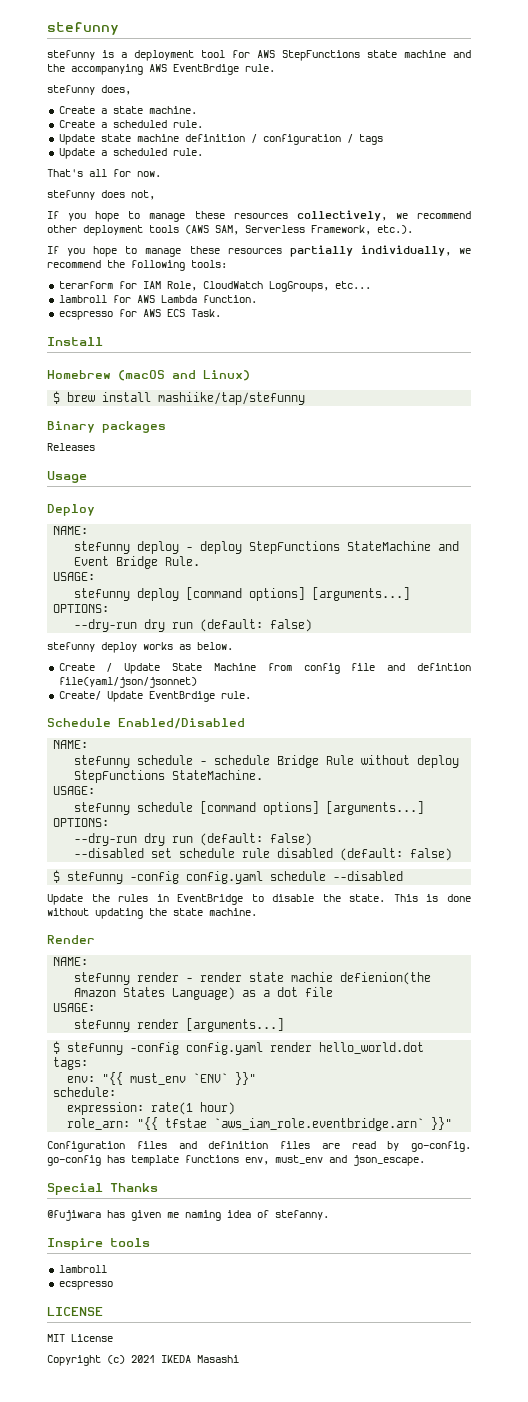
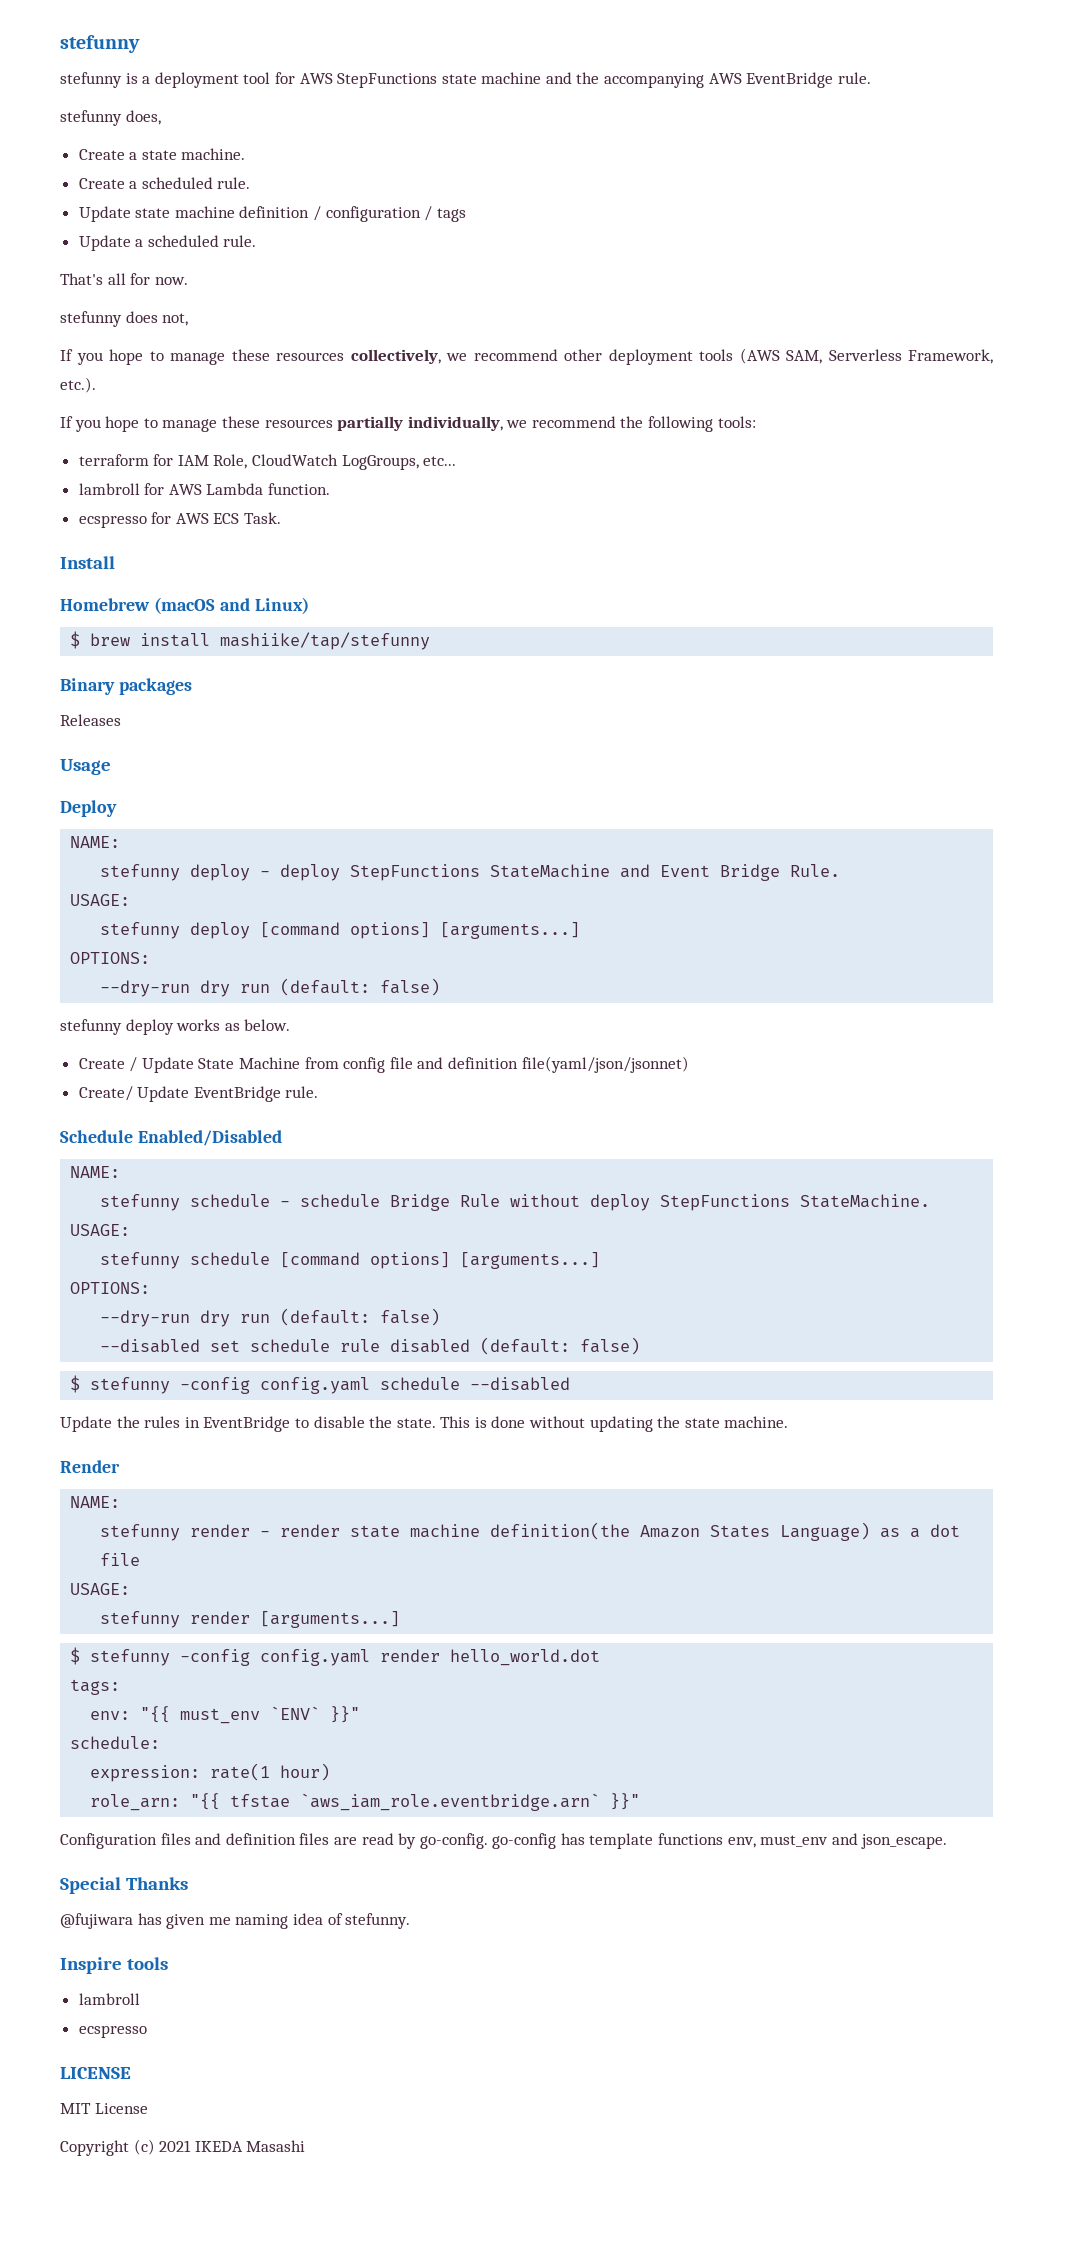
- stefunny is a deployment tool for AWS StepFunctions state machine and the accompanying AWS EventBrdige rule.
+ stefunny is a deployment tool for AWS StepFunctions state machine and the accompanying AWS EventBridge rule.
- terarform for IAM Role, CloudWatch LogGroups, etc...
+ terraform for IAM Role, CloudWatch LogGroups, etc...
- Create / Update State Machine from config file and defintion file(yaml/json/jsonnet)
+ Create / Update State Machine from config file and definition file(yaml/json/jsonnet)
- Create/ Update EventBrdige rule.
+ Create/ Update EventBridge rule.
- stefunny render - render state machie defienion(the Amazon States Language) as a dot file
+ stefunny render - render state machine definition(the Amazon States Language) as a dot file
- @fujiwara has given me naming idea of stefanny.
+ @fujiwara has given me naming idea of stefunny.

